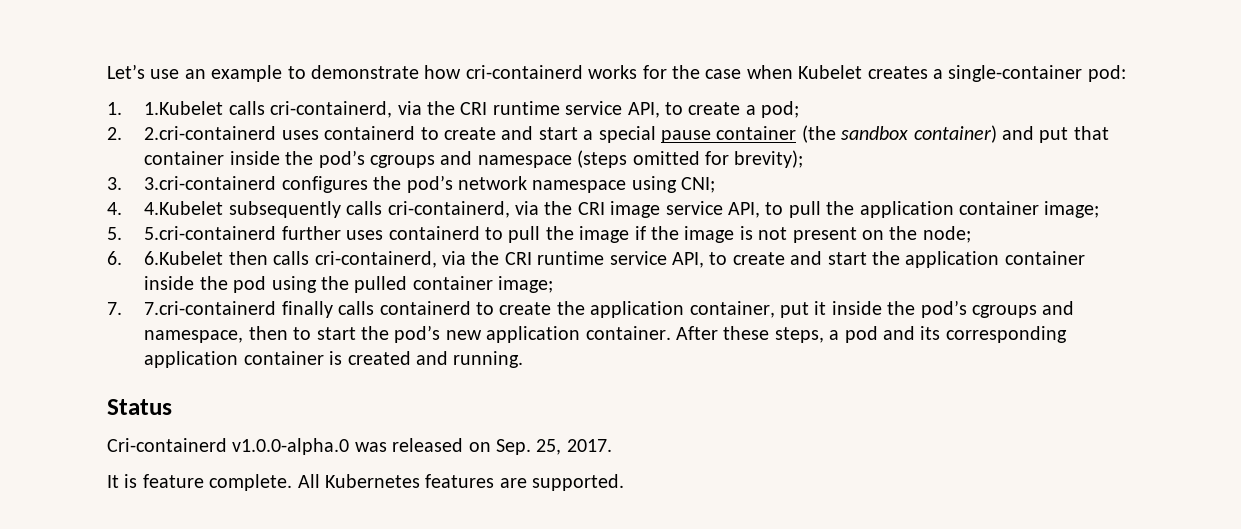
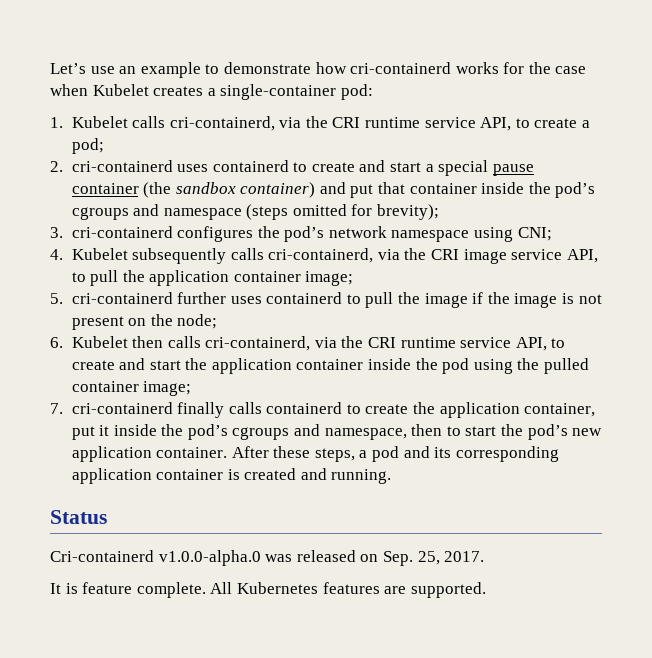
- 1. 1.Kubelet calls cri-containerd, via the CRI runtime service API, to create a pod;
+ 1. Kubelet calls cri-containerd, via the CRI runtime service API, to create a pod;
- 2. 2.cri-containerd uses containerd to create and start a special pause container (the sandbox container) and put that container inside the pod’s cgroups and namespace (steps omitted for brevity);
+ 2. cri-containerd uses containerd to create and start a special pause container (the sandbox container) and put that container inside the pod’s cgroups and namespace (steps omitted for brevity);
- 3. 3.cri-containerd configures the pod’s network namespace using CNI;
+ 3. cri-containerd configures the pod’s network namespace using CNI;
- 4. 4.Kubelet subsequently calls cri-containerd, via the CRI image service API, to pull the application container image;
+ 4. Kubelet subsequently calls cri-containerd, via the CRI image service API, to pull the application container image;
- 5. 5.cri-containerd further uses containerd to pull the image if the image is not present on the node;
+ 5. cri-containerd further uses containerd to pull the image if the image is not present on the node;
- 6. 6.Kubelet then calls cri-containerd, via the CRI runtime service API, to create and start the application container inside the pod using the pulled container image;
+ 6. Kubelet then calls cri-containerd, via the CRI runtime service API, to create and start the application container inside the pod using the pulled container image;
- 7. 7.cri-containerd finally calls containerd to create the application container, put it inside the pod’s cgroups and namespace, then to start the pod’s new application container.
+ 7. cri-containerd finally calls containerd to create the application container, put it inside the pod’s cgroups and namespace, then to start the pod’s new application container.

